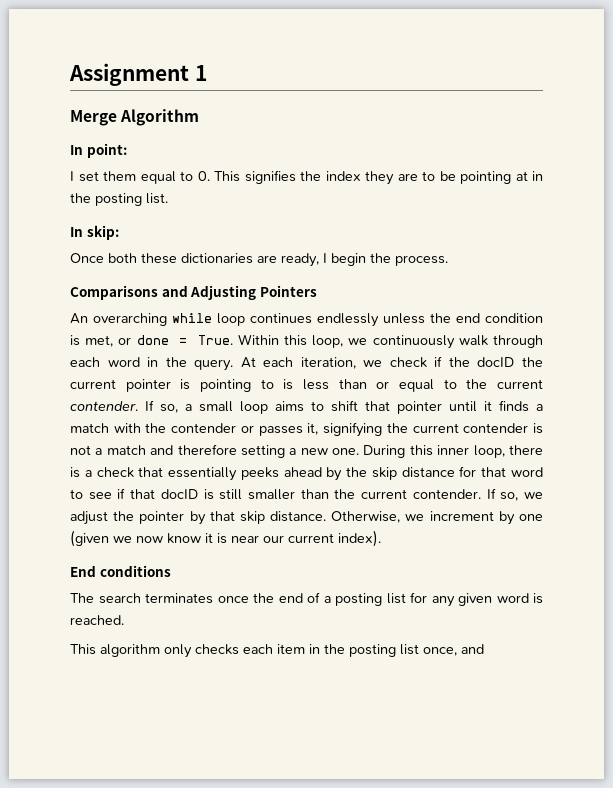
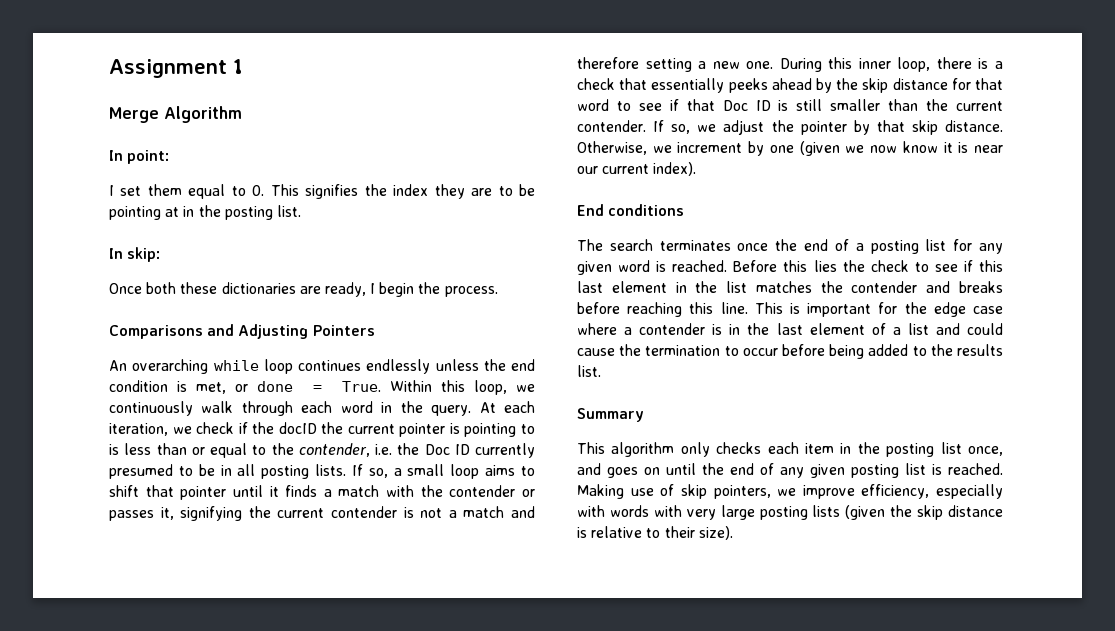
- At each iteration, we check if the docID the current pointer is pointing to is less than or equal to the current contender.
+ At each iteration, we check if the docID the current pointer is pointing to is less than or equal to the contender, i.e. the Doc ID currently presumed to be in all posting lists.
- During this inner loop, there is a check that essentially peeks ahead by the skip distance for that word to see if that docID is still smaller than the current contender.
+ During this inner loop, there is a check that essentially peeks ahead by the skip distance for that word to see if that Doc ID is still smaller than the current contender.
+ Before this lies the check to see if this last element in the list matches the contender and breaks before reaching this line. This is important for the edge case where a contender is in the last element of a list and could cause the termination to occur before being added to the results list.
+ Summary
- This algorithm only checks each item in the posting list once, and
+ This algorithm only checks each item in the posting list once, and goes on until the end of any given posting list is reached. Making use of skip pointers, we improve efficiency, especially with words with very large posting lists (given the skip distance is relative to their size).

